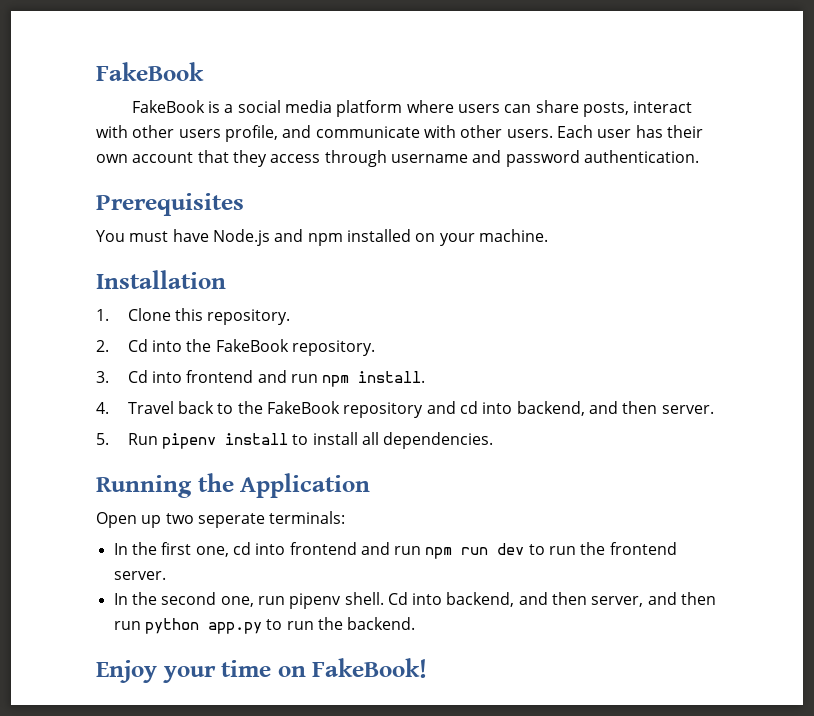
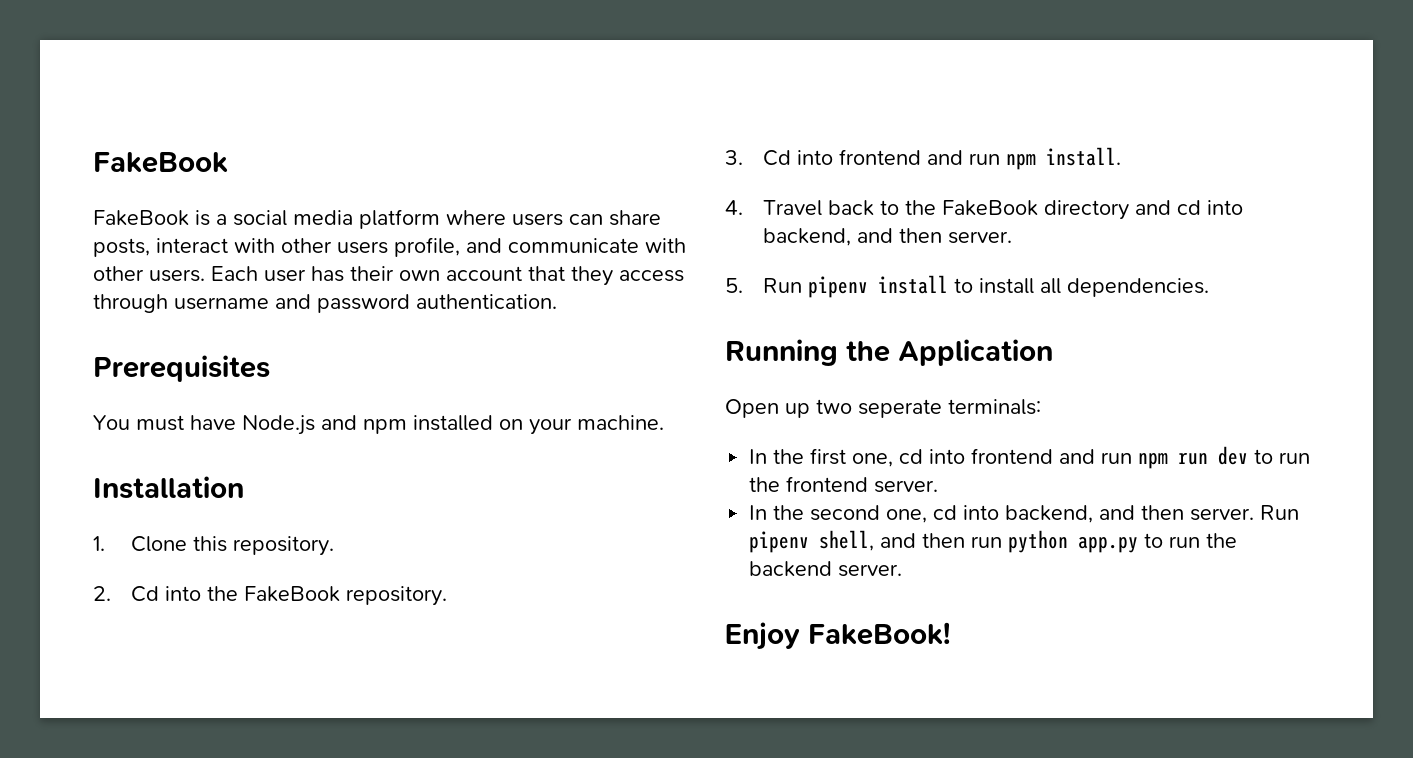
- 4. Travel back to the FakeBook repository and cd into backend, and then server.
+ 4. Travel back to the FakeBook directory and cd into backend, and then server.
- In the second one, run pipenv shell. Cd into backend, and then server, and then run python app.py to run the backend.
+ In the second one, cd into backend, and then server. Run pipenv shell, and then run python app.py to run the backend server.
- Enjoy your time on FakeBook!
+ Enjoy FakeBook!

